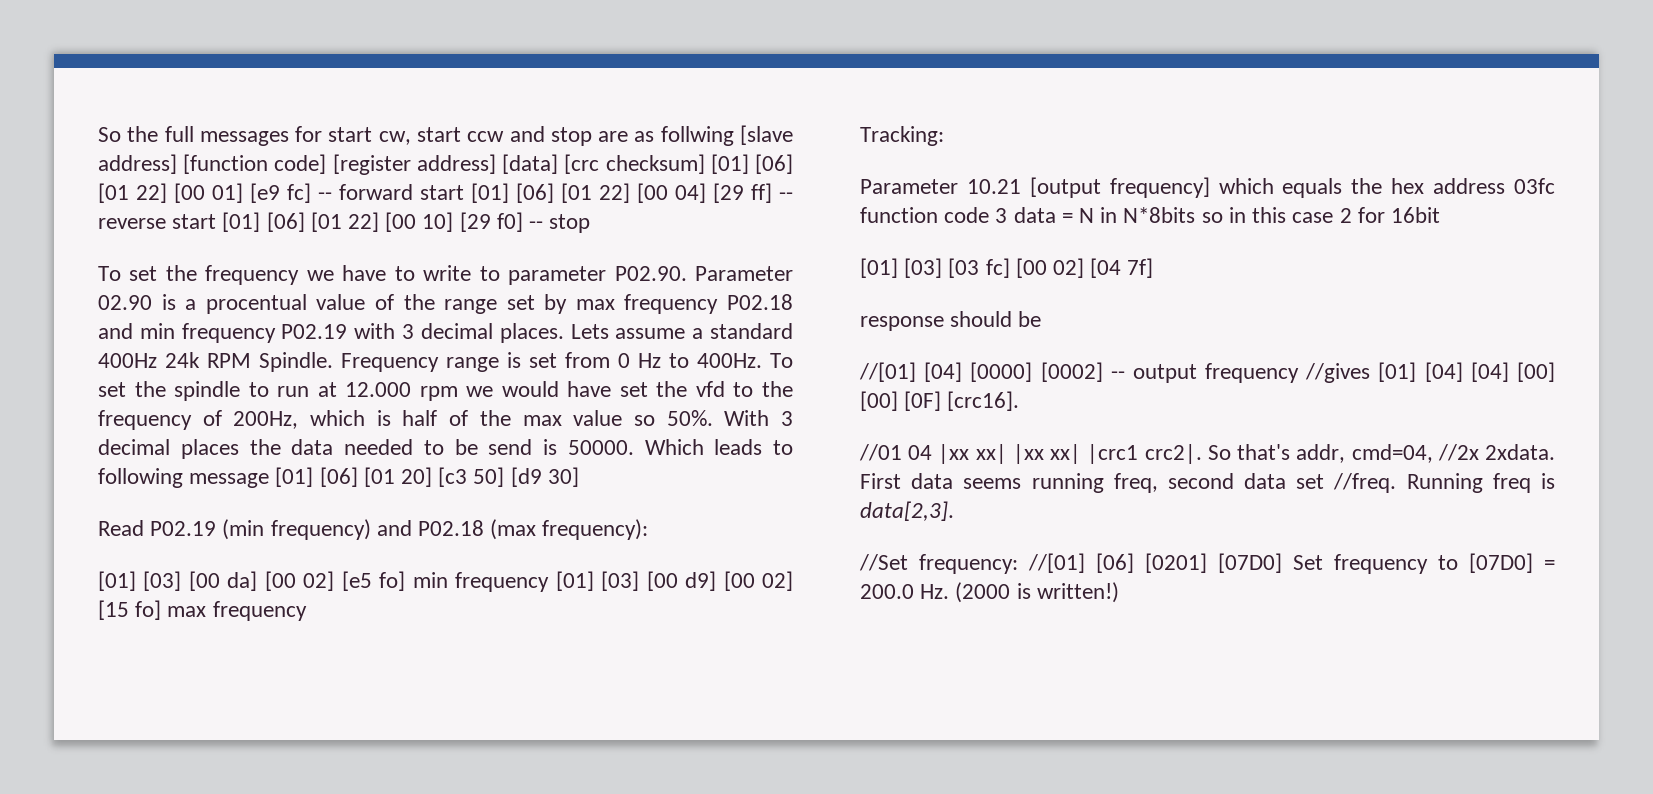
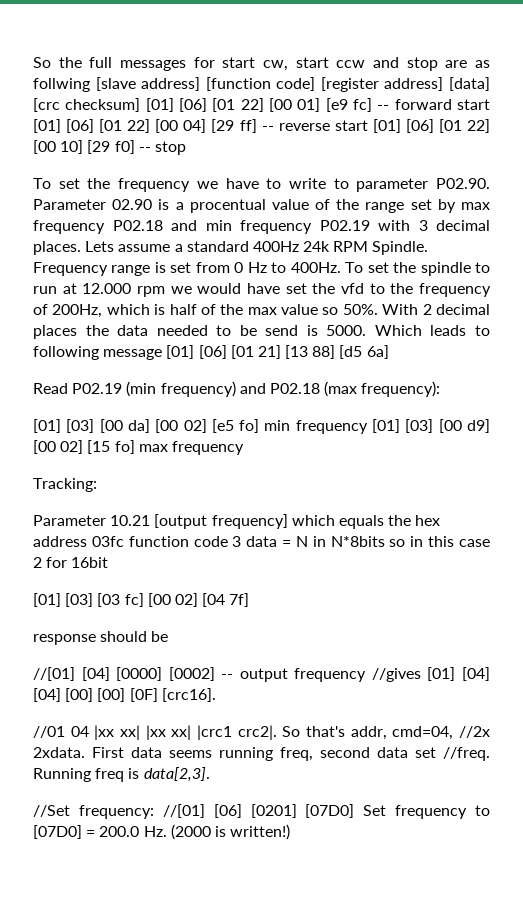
- With 3 decimal places the data needed to be send is 50000.
+ With 2 decimal places the data needed to be send is 5000.
- Which leads to following message [01] [06] [01 20] [c3 50] [d9 30]
+ Which leads to following message [01] [06] [01 21] [13 88] [d5 6a]

